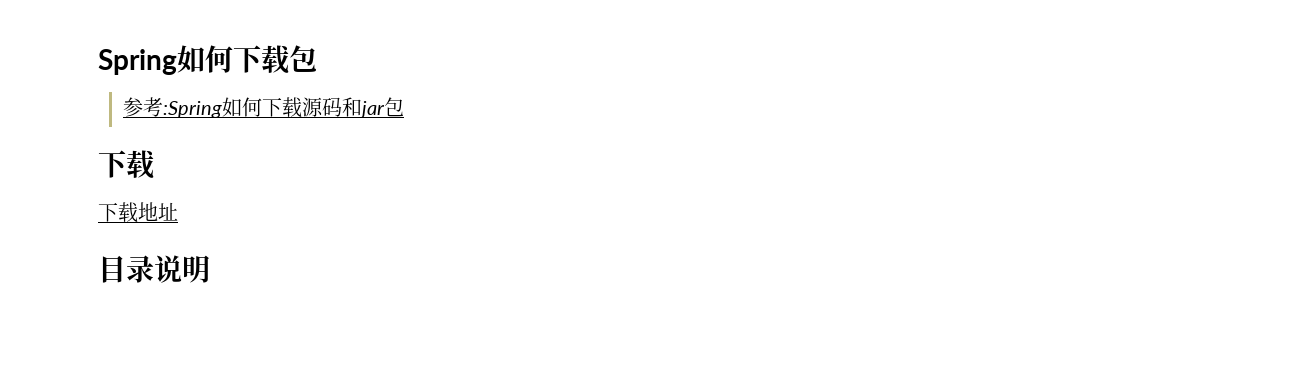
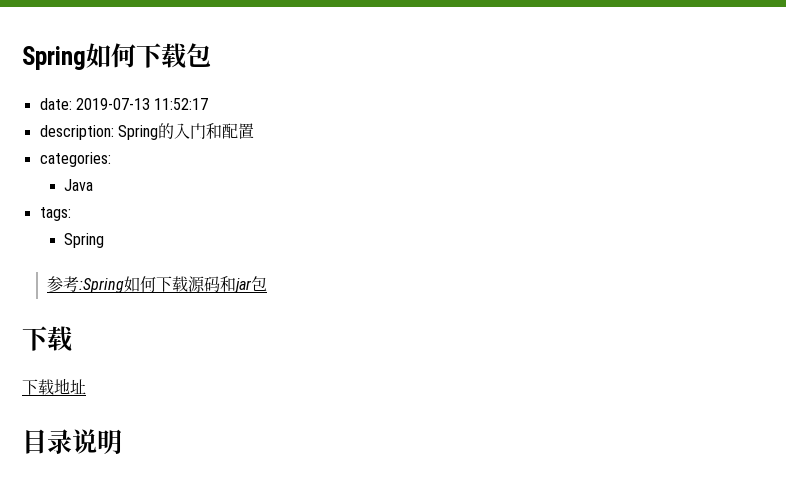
+ date: 2019-07-13 11:52:17
+ description: Spring的入门和配置
+ categories:
+ Java
+ tags:
+ Spring

